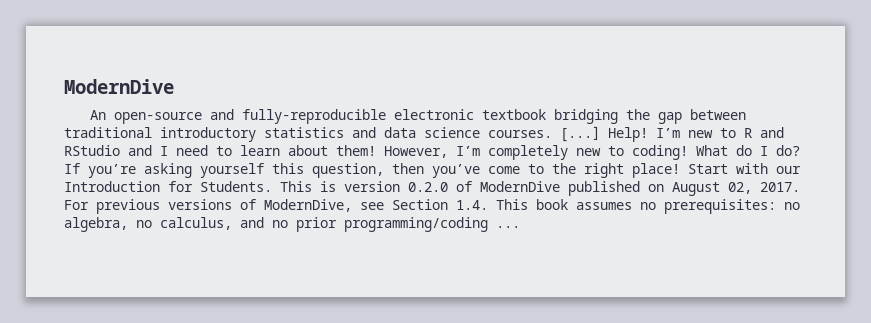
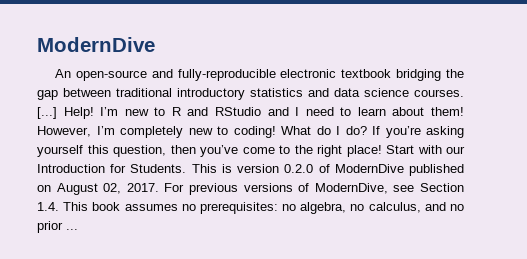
- For previous versions of ModernDive, see Section 1.4. This book assumes no prerequisites: no algebra, no calculus, and no prior programming/coding ...
+ For previous versions of ModernDive, see Section 1.4. This book assumes no prerequisites: no algebra, no calculus, and no prior ...

